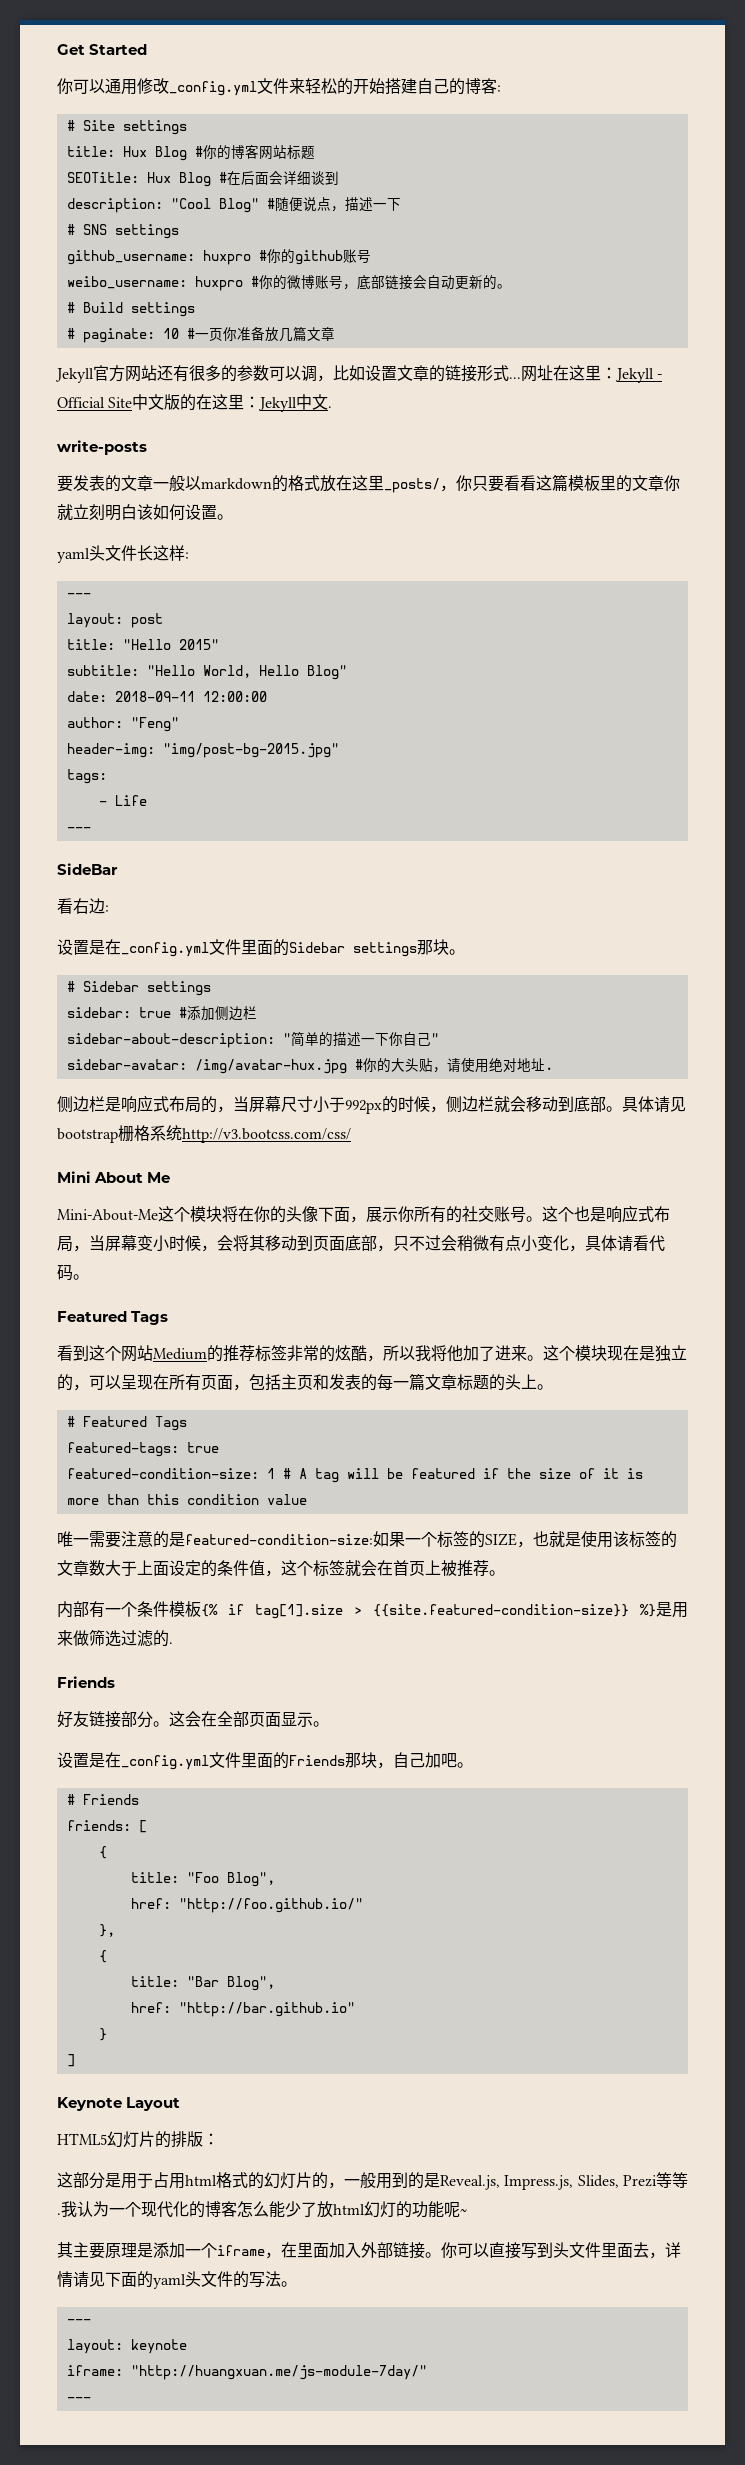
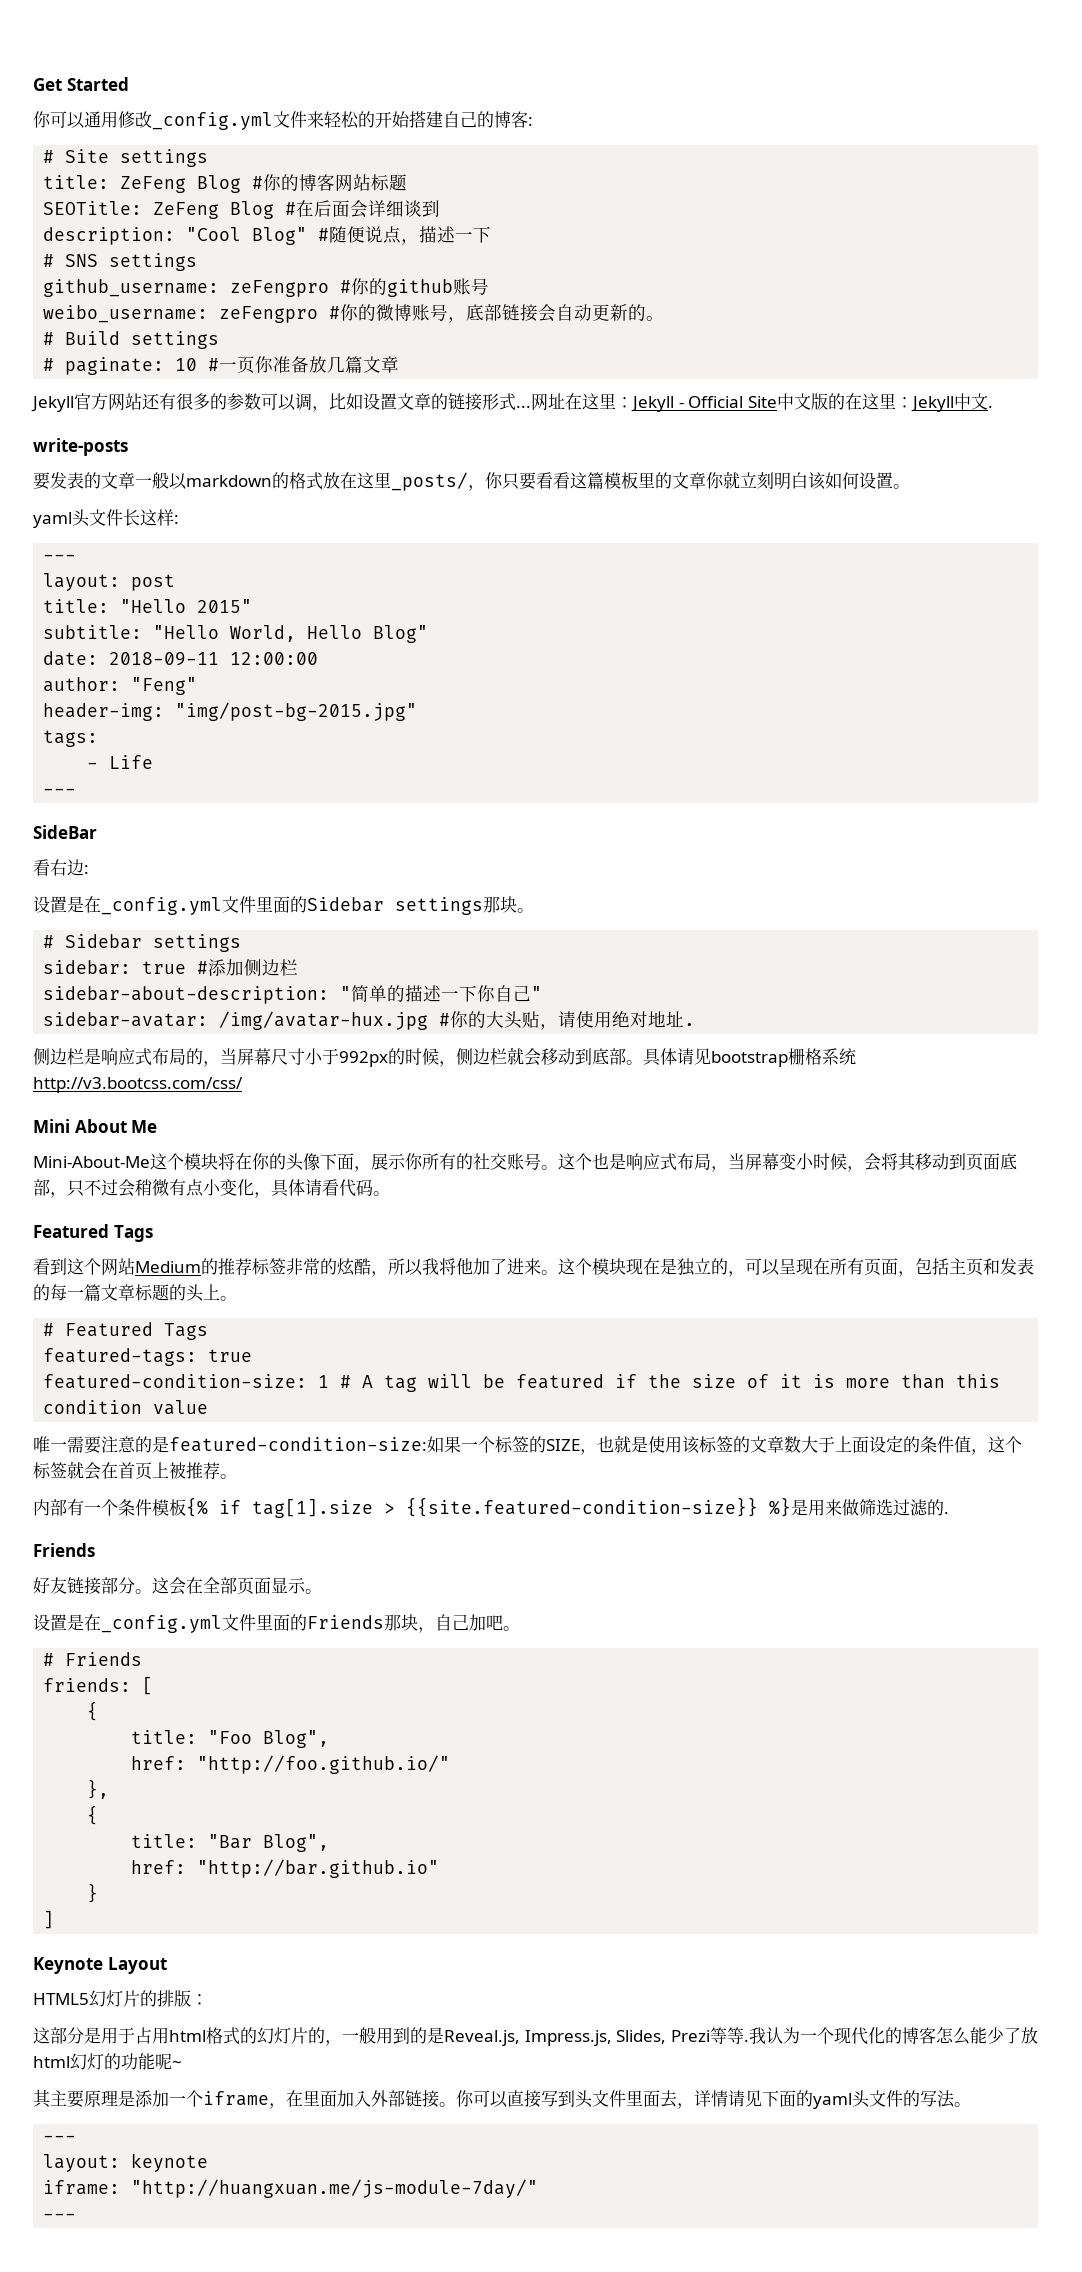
- title: Hux Blog #你的博客网站标题
+ title: ZeFeng Blog #你的博客网站标题
- SEOTitle: Hux Blog #在后面会详细谈到
+ SEOTitle: ZeFeng Blog #在后面会详细谈到
- github_username: huxpro #你的github账号
+ github_username: zeFengpro #你的github账号
- weibo_username: huxpro #你的微博账号，底部链接会自动更新的。
+ weibo_username: zeFengpro #你的微博账号，底部链接会自动更新的。

